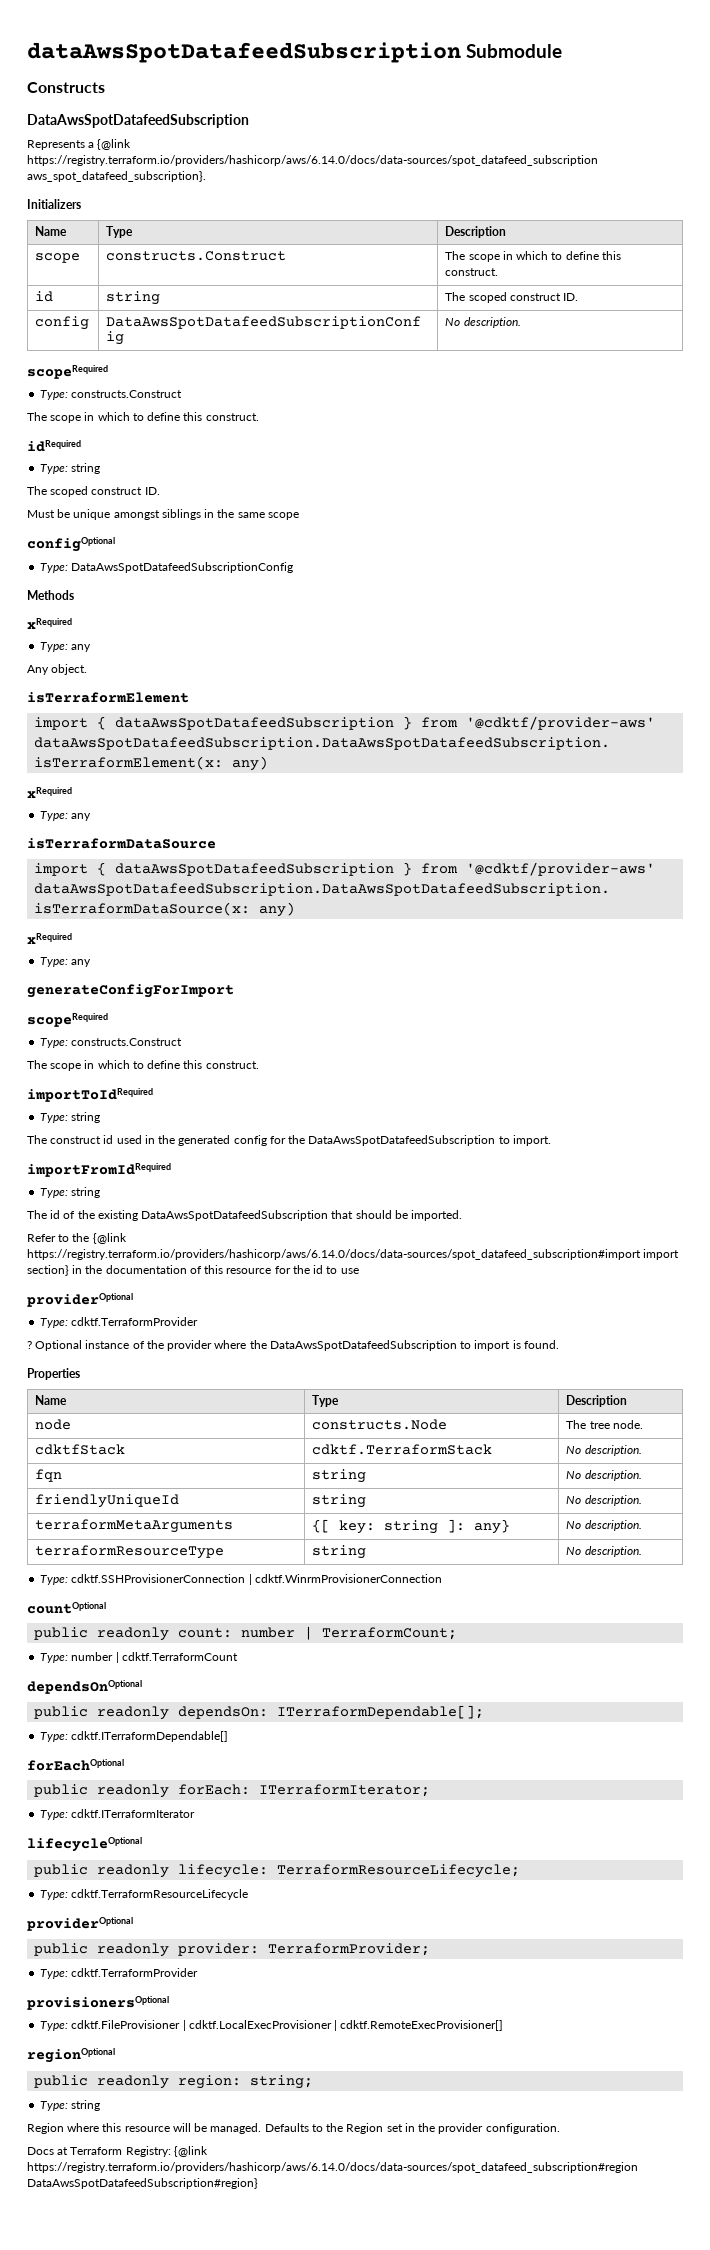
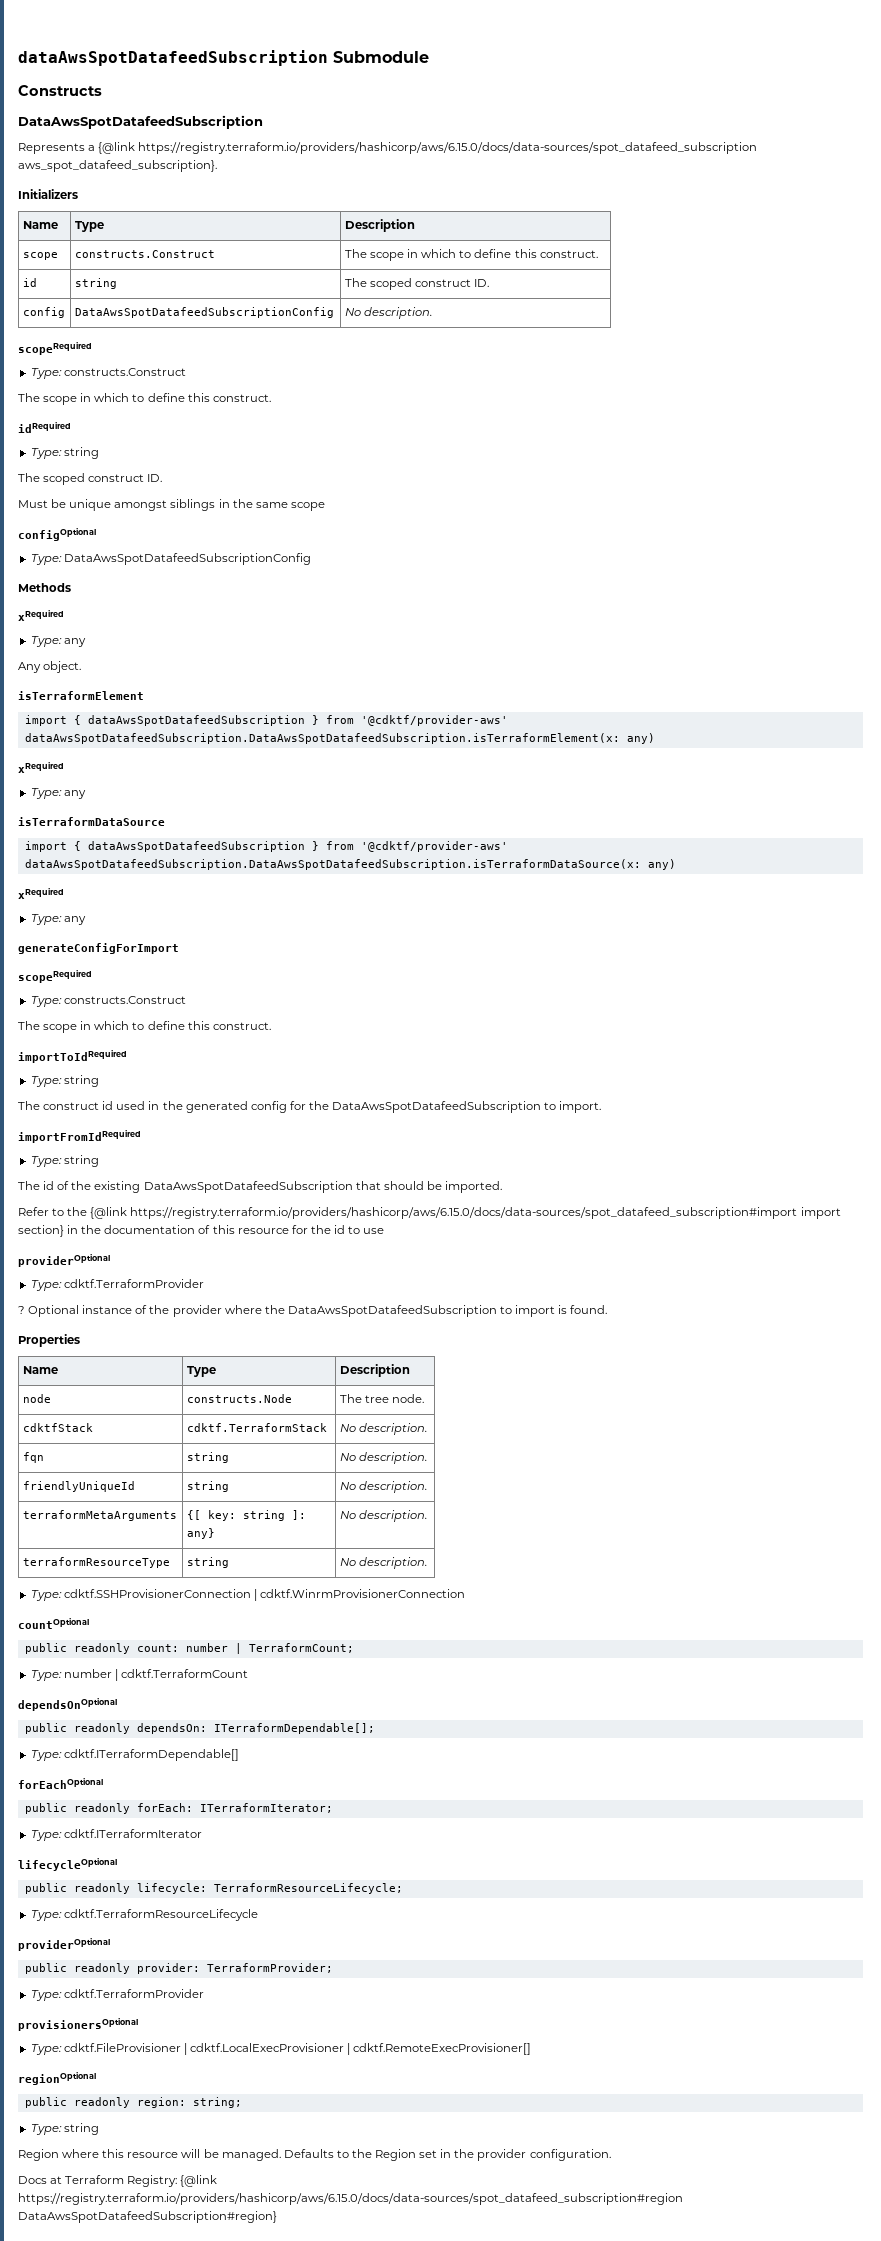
- Represents a {@link https://registry.terraform.io/providers/hashicorp/aws/6.14.0/docs/data-sources/spot_datafeed_subscription aws_spot_datafeed_subscription}.
+ Represents a {@link https://registry.terraform.io/providers/hashicorp/aws/6.15.0/docs/data-sources/spot_datafeed_subscription aws_spot_datafeed_subscription}.
- Refer to the {@link https://registry.terraform.io/providers/hashicorp/aws/6.14.0/docs/data-sources/spot_datafeed_subscription#import import section} in the documentation of this resource for the id to use
+ Refer to the {@link https://registry.terraform.io/providers/hashicorp/aws/6.15.0/docs/data-sources/spot_datafeed_subscription#import import section} in the documentation of this resource for the id to use
- Docs at Terraform Registry: {@link https://registry.terraform.io/providers/hashicorp/aws/6.14.0/docs/data-sources/spot_datafeed_subscription#region DataAwsSpotDatafeedSubscription#region}
+ Docs at Terraform Registry: {@link https://registry.terraform.io/providers/hashicorp/aws/6.15.0/docs/data-sources/spot_datafeed_subscription#region DataAwsSpotDatafeedSubscription#region}

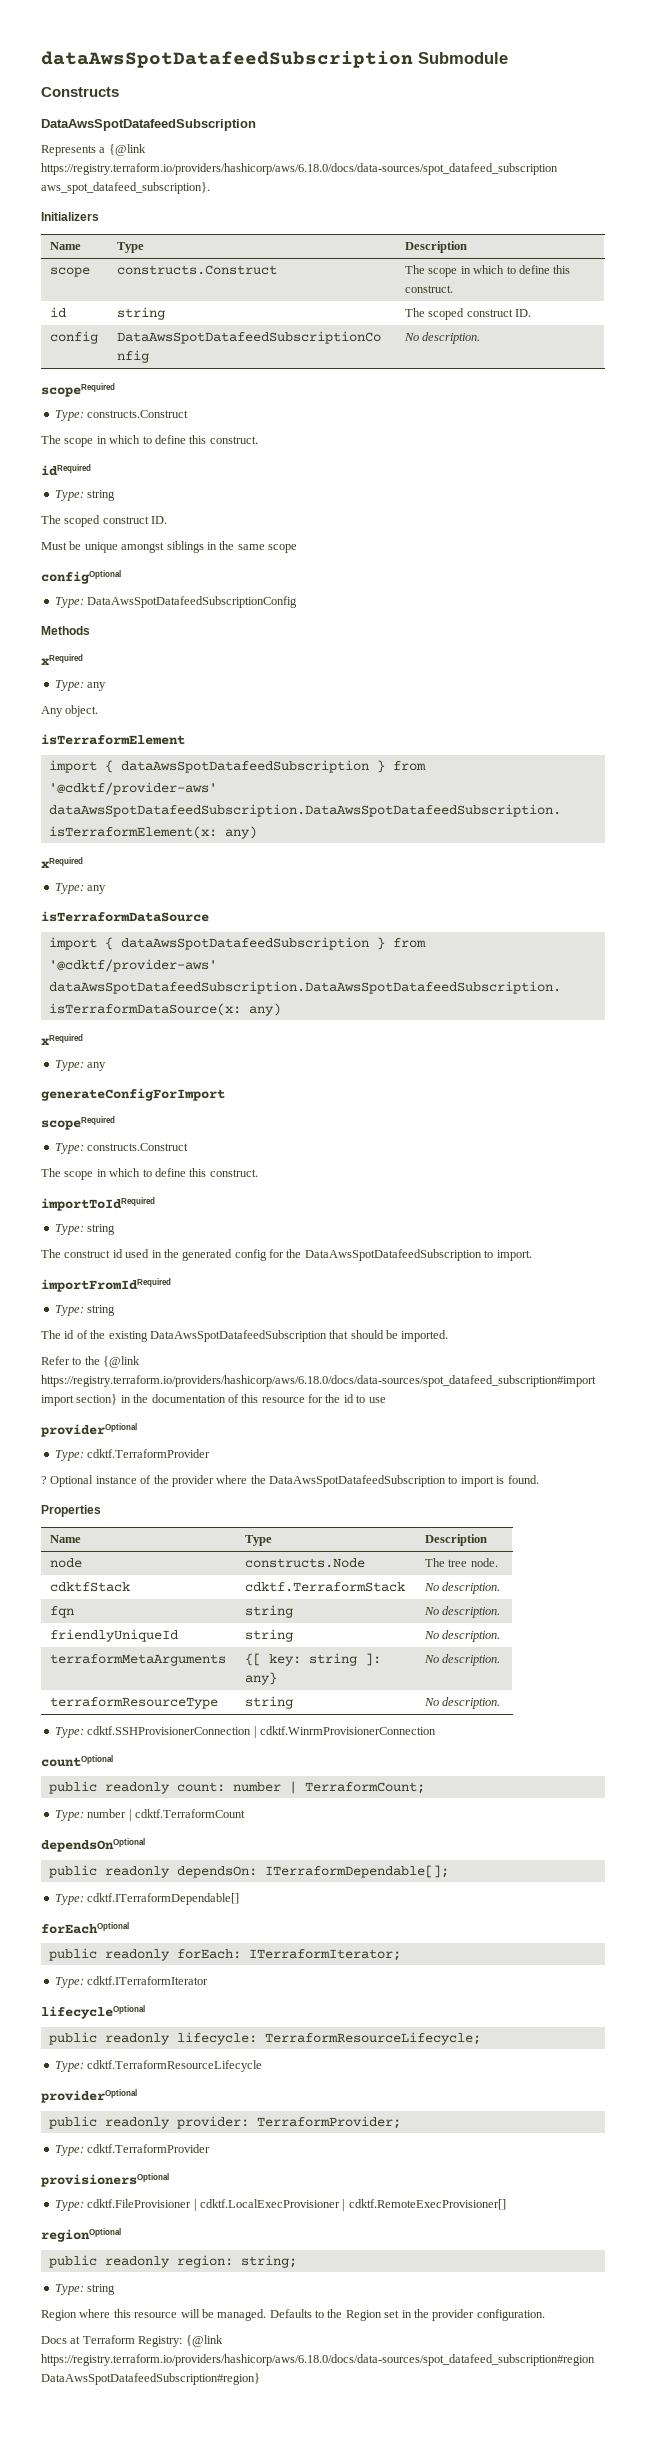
- Represents a {@link https://registry.terraform.io/providers/hashicorp/aws/6.15.0/docs/data-sources/spot_datafeed_subscription aws_spot_datafeed_subscription}.
+ Represents a {@link https://registry.terraform.io/providers/hashicorp/aws/6.18.0/docs/data-sources/spot_datafeed_subscription aws_spot_datafeed_subscription}.
- Refer to the {@link https://registry.terraform.io/providers/hashicorp/aws/6.15.0/docs/data-sources/spot_datafeed_subscription#import import section} in the documentation of this resource for the id to use
+ Refer to the {@link https://registry.terraform.io/providers/hashicorp/aws/6.18.0/docs/data-sources/spot_datafeed_subscription#import import section} in the documentation of this resource for the id to use
- Docs at Terraform Registry: {@link https://registry.terraform.io/providers/hashicorp/aws/6.15.0/docs/data-sources/spot_datafeed_subscription#region DataAwsSpotDatafeedSubscription#region}
+ Docs at Terraform Registry: {@link https://registry.terraform.io/providers/hashicorp/aws/6.18.0/docs/data-sources/spot_datafeed_subscription#region DataAwsSpotDatafeedSubscription#region}

